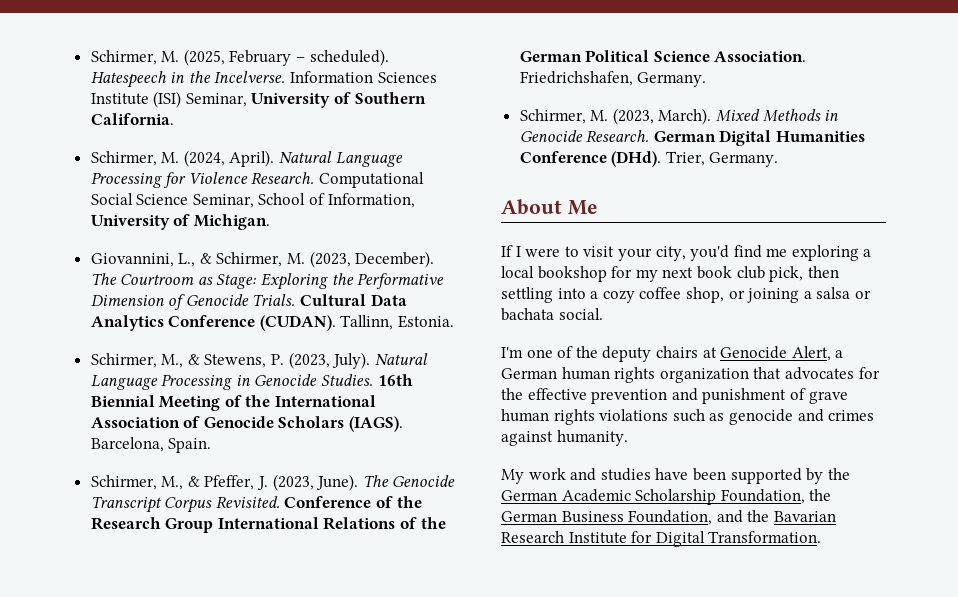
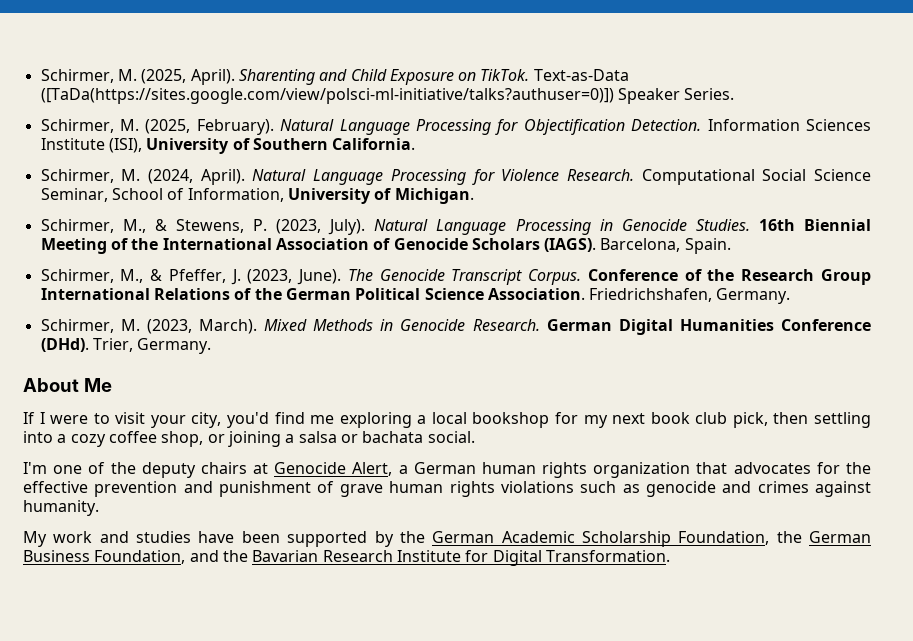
- Schirmer, M. (2025, February – scheduled). Hatespeech in the Incelverse.
+ Schirmer, M. (2025, April). Sharenting and Child Exposure on TikTok. Text-as-Data ([TaDa(https://sites.google.com/view/polsci-ml-initiative/talks?authuser=0)]) Speaker Series.
+ Schirmer, M. (2025, February). Natural Language Processing for Objectification Detection.
- Information Sciences Institute (ISI) Seminar, University of Southern California.
+ Information Sciences Institute (ISI), University of Southern California.
- Giovannini, L., & Schirmer, M. (2023, December). The Courtroom as Stage: Exploring the Performative Dimension of Genocide Trials. Cultural Data Analytics Conference (CUDAN). Tallinn, Estonia.
- The Genocide Transcript Corpus Revisited.
+ The Genocide Transcript Corpus.

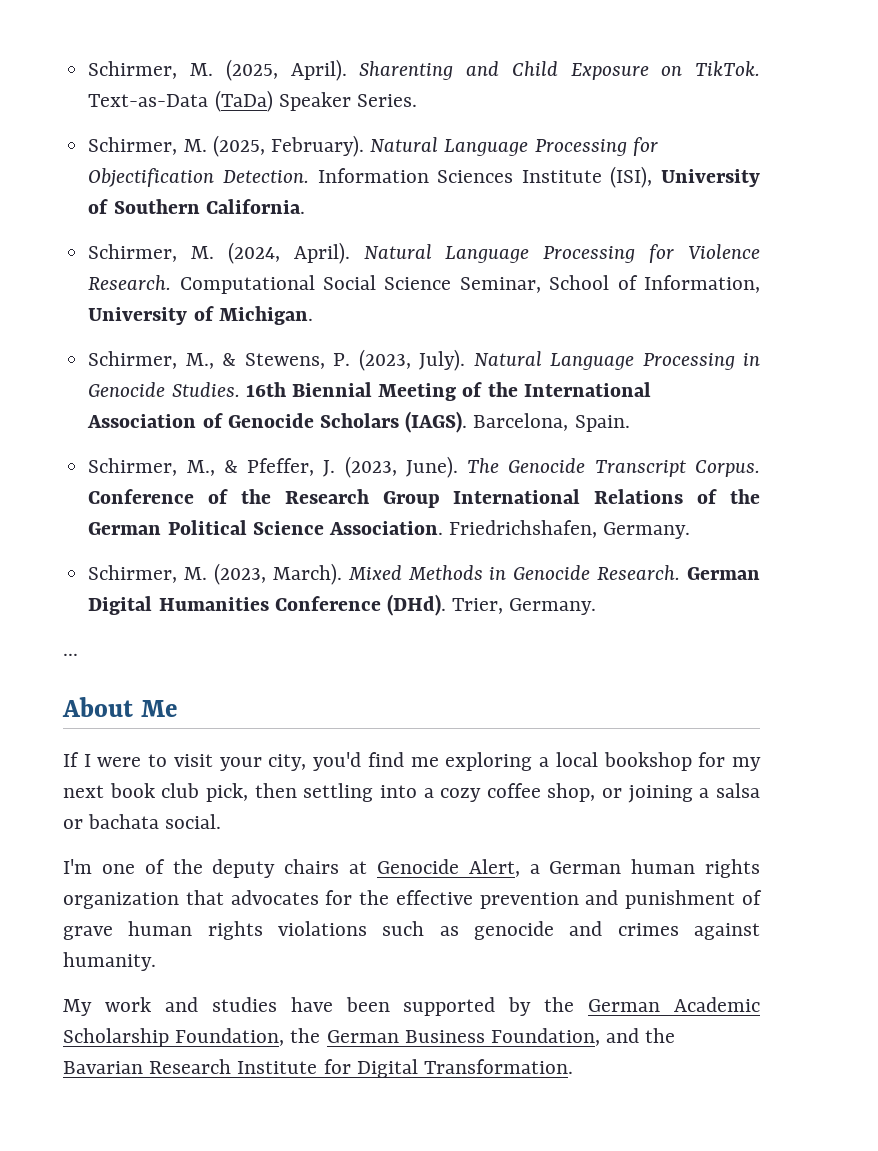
- Text-as-Data ([TaDa(https://sites.google.com/view/polsci-ml-initiative/talks?authuser=0)]) Speaker Series.
+ Text-as-Data (TaDa) Speaker Series.
+ ...

